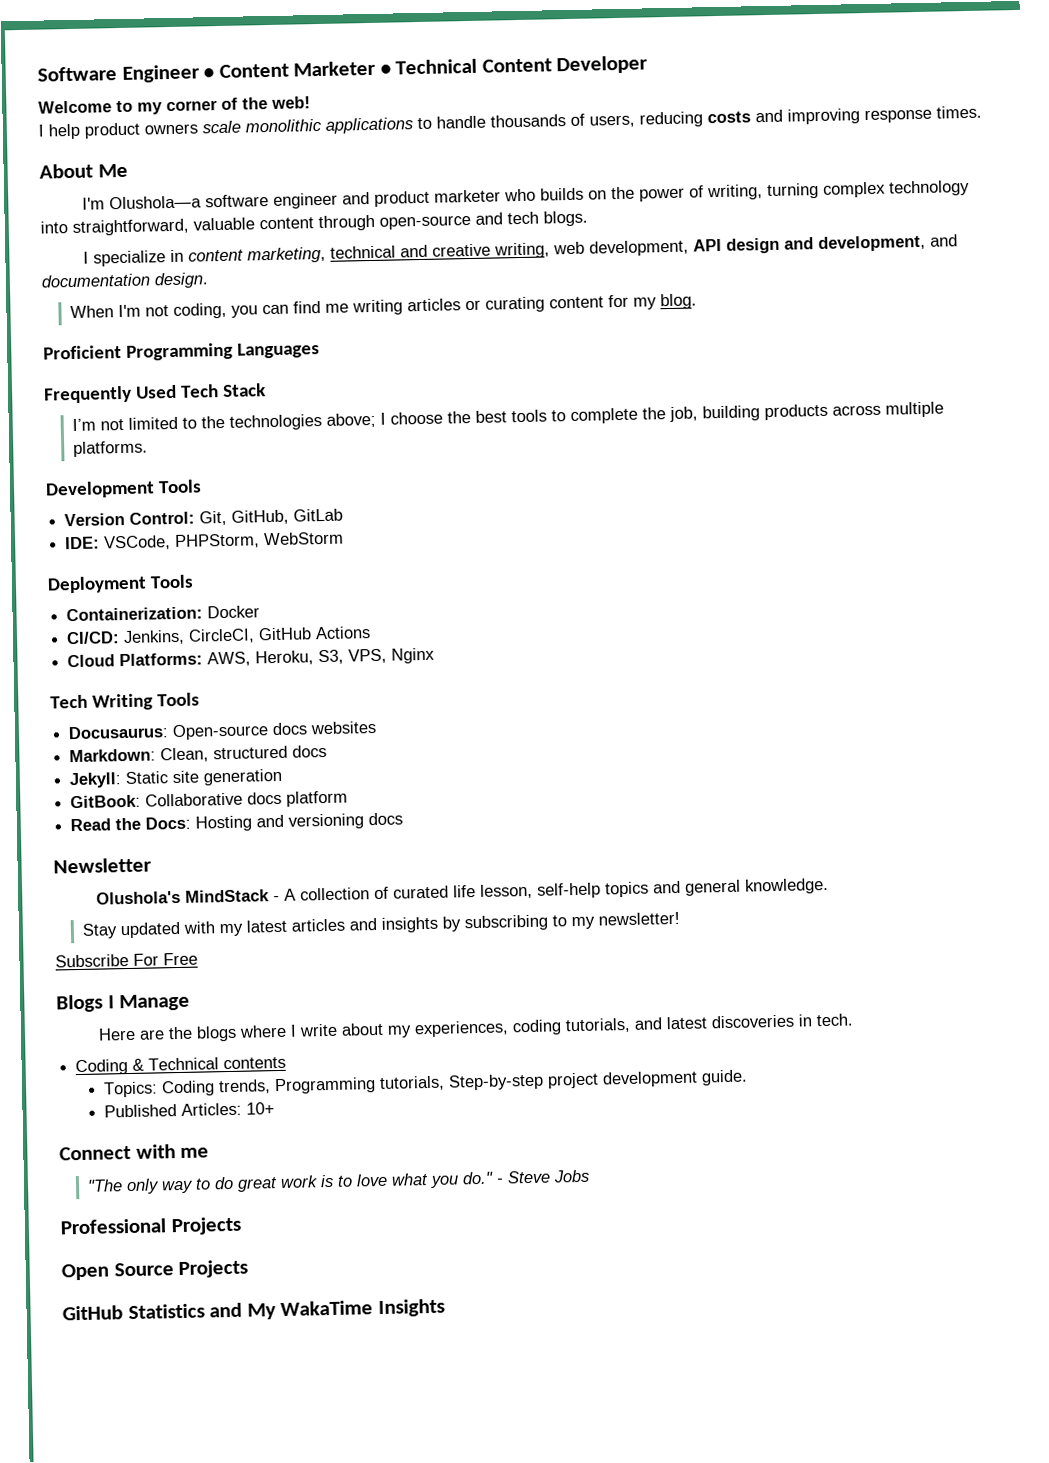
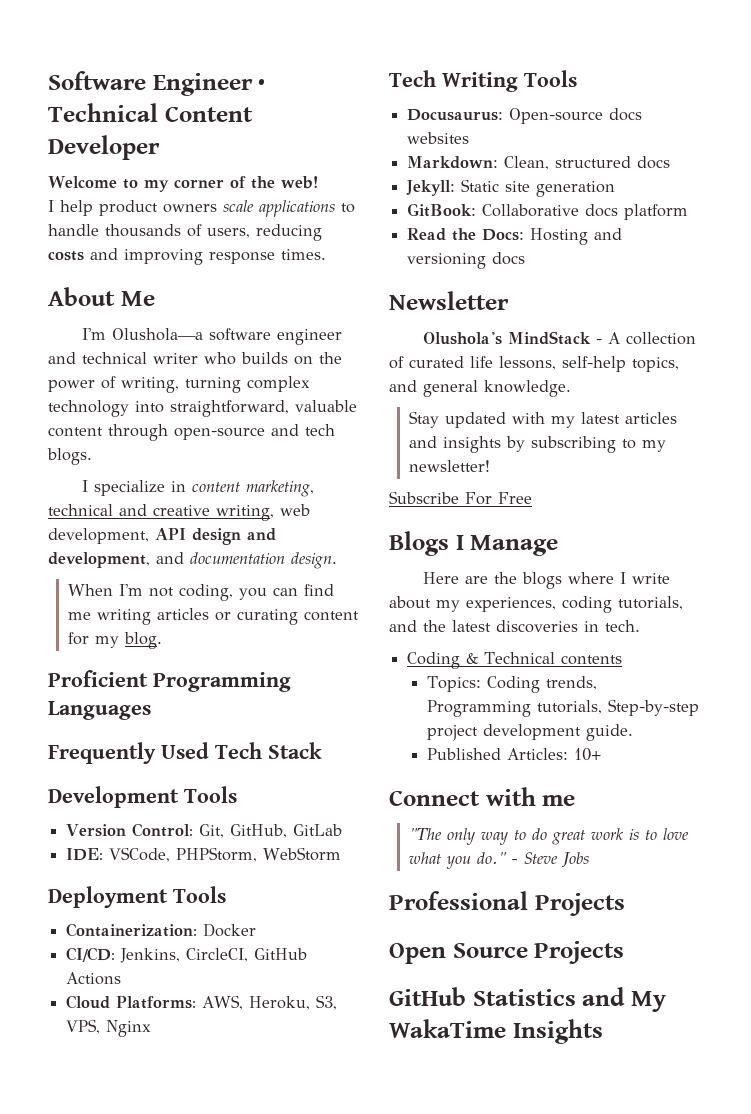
- Software Engineer • Content Marketer • Technical Content Developer
+ Software Engineer • Technical Content Developer
- I help product owners scale monolithic applications to handle thousands of users, reducing costs and improving response times.
+ I help product owners scale applications to handle thousands of users, reducing costs and improving response times.
- I'm Olushola—a software engineer and product marketer who builds on the power of writing, turning complex technology into straightforward, valuable content through open-source and tech blogs.
+ I'm Olushola—a software engineer and technical writer who builds on the power of writing, turning complex technology into straightforward, valuable content through open-source and tech blogs.
- I’m not limited to the technologies above; I choose the best tools to complete the job, building products across multiple platforms.
- Olushola's MindStack - A collection of curated life lesson, self-help topics and general knowledge.
+ Olushola's MindStack - A collection of curated life lessons, self-help topics, and general knowledge.
- Here are the blogs where I write about my experiences, coding tutorials, and latest discoveries in tech.
+ Here are the blogs where I write about my experiences, coding tutorials, and the latest discoveries in tech.

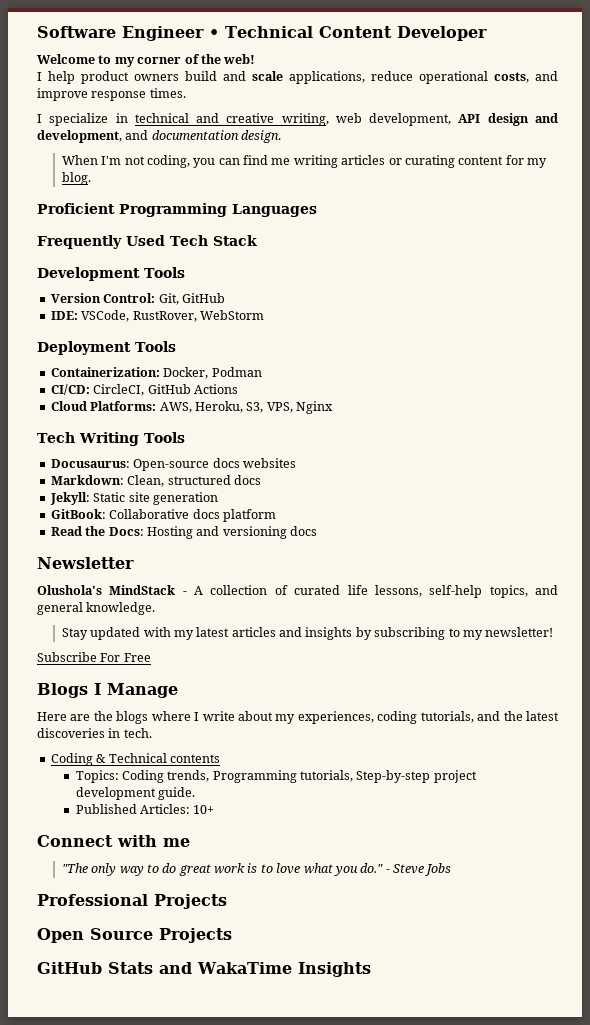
- I help product owners scale applications to handle thousands of users, reducing costs and improving response times.
- About Me
- I'm Olushola—a software engineer and technical writer who builds on the power of writing, turning complex technology into straightforward, valuable content through open-source and tech blogs.
+ I help product owners build and scale applications, reduce operational costs, and improve response times.
- I specialize in content marketing, technical and creative writing, web development, API design and development, and documentation design.
+ I specialize in technical and creative writing, web development, API design and development, and documentation design.
- Version Control: Git, GitHub, GitLab
+ Version Control: Git, GitHub
- IDE: VSCode, PHPStorm, WebStorm
+ IDE: VSCode, RustRover, WebStorm
- Containerization: Docker
+ Containerization: Docker, Podman
- CI/CD: Jenkins, CircleCI, GitHub Actions
+ CI/CD: CircleCI, GitHub Actions
- GitHub Statistics and My WakaTime Insights
+ GitHub Stats and WakaTime Insights

